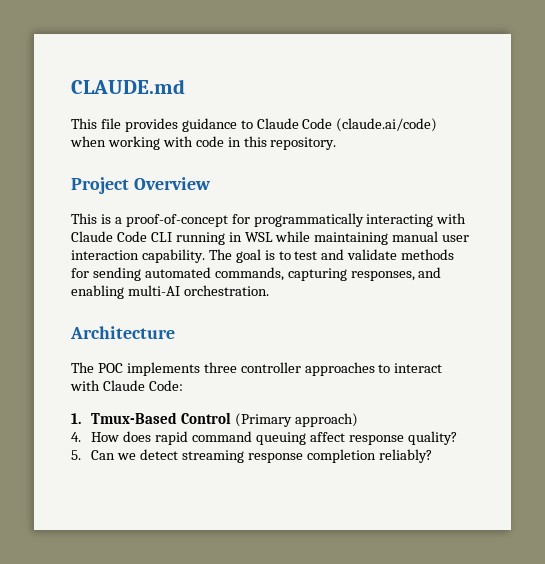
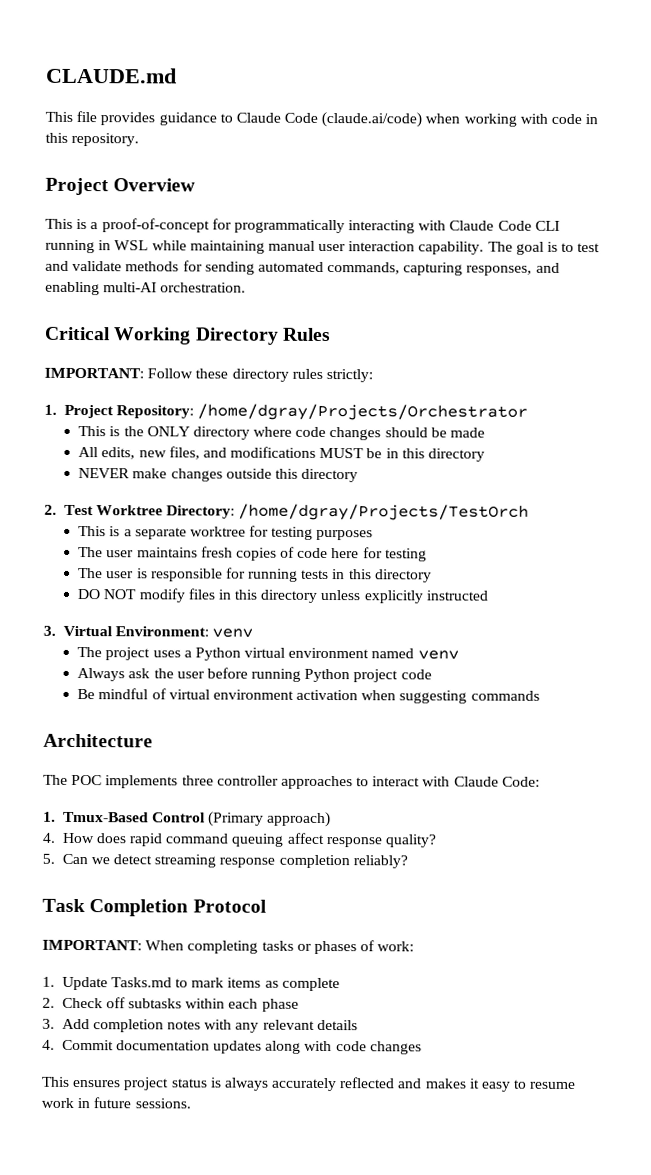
+ Critical Working Directory Rules
+ IMPORTANT: Follow these directory rules strictly:
+ 1. Project Repository: /home/dgray/Projects/Orchestrator
+ This is the ONLY directory where code changes should be made
+ All edits, new files, and modifications MUST be in this directory
+ NEVER make changes outside this directory
+ 2. Test Worktree Directory: /home/dgray/Projects/TestOrch
+ This is a separate worktree for testing purposes
+ The user maintains fresh copies of code here for testing
+ The user is responsible for running tests in this directory
+ DO NOT modify files in this directory unless explicitly instructed
+ 3. Virtual Environment: venv
+ The project uses a Python virtual environment named venv
+ Always ask the user before running Python project code
+ Be mindful of virtual environment activation when suggesting commands
+ Task Completion Protocol
+ IMPORTANT: When completing tasks or phases of work:
+ 1. Update Tasks.md to mark items as complete
+ 2. Check off subtasks within each phase
+ 3. Add completion notes with any relevant details
+ 4. Commit documentation updates along with code changes
+ This ensures project status is always accurately reflected and makes it easy to resume work in future sessions.

